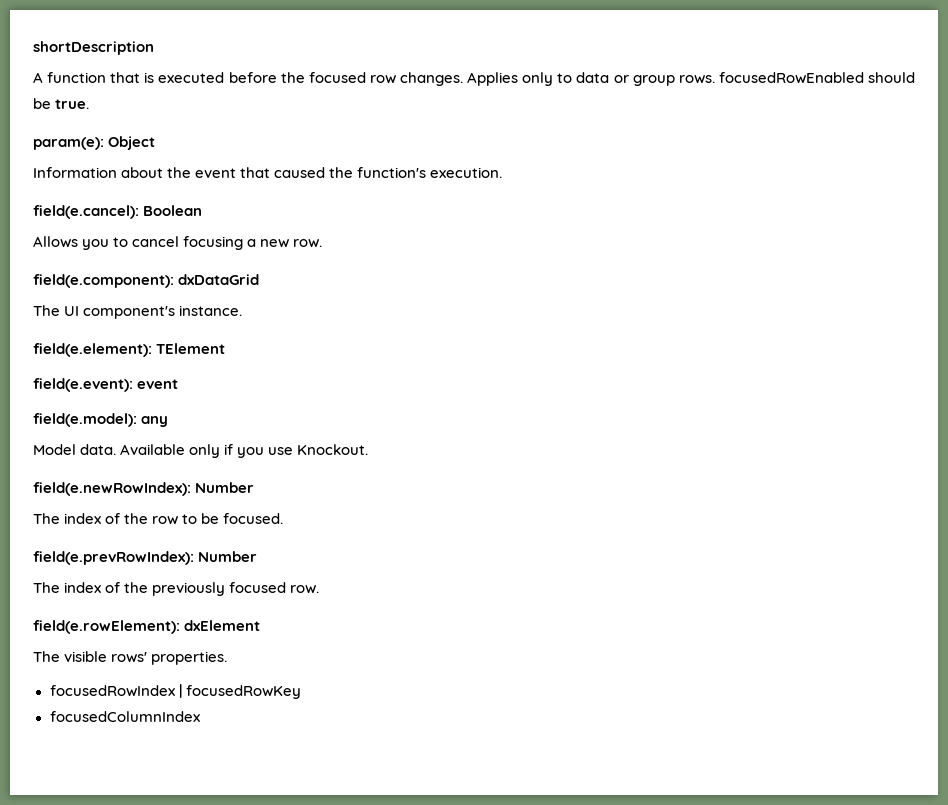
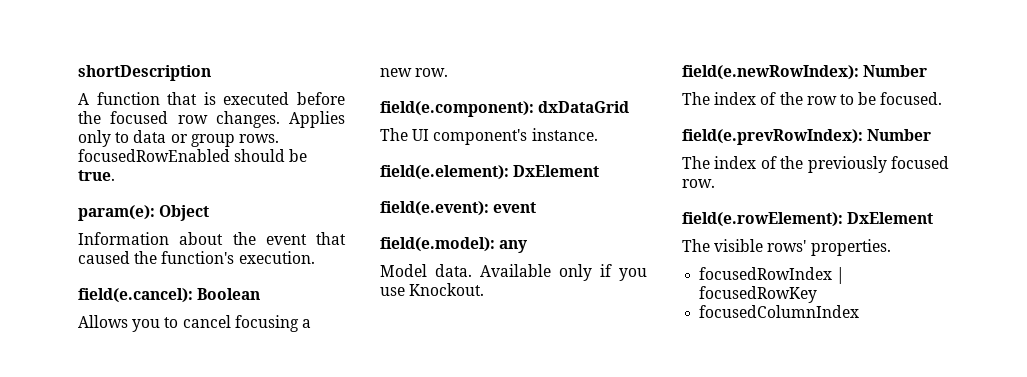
- field(e.element): TElement
+ field(e.element): DxElement
- field(e.rowElement): dxElement
+ field(e.rowElement): DxElement

